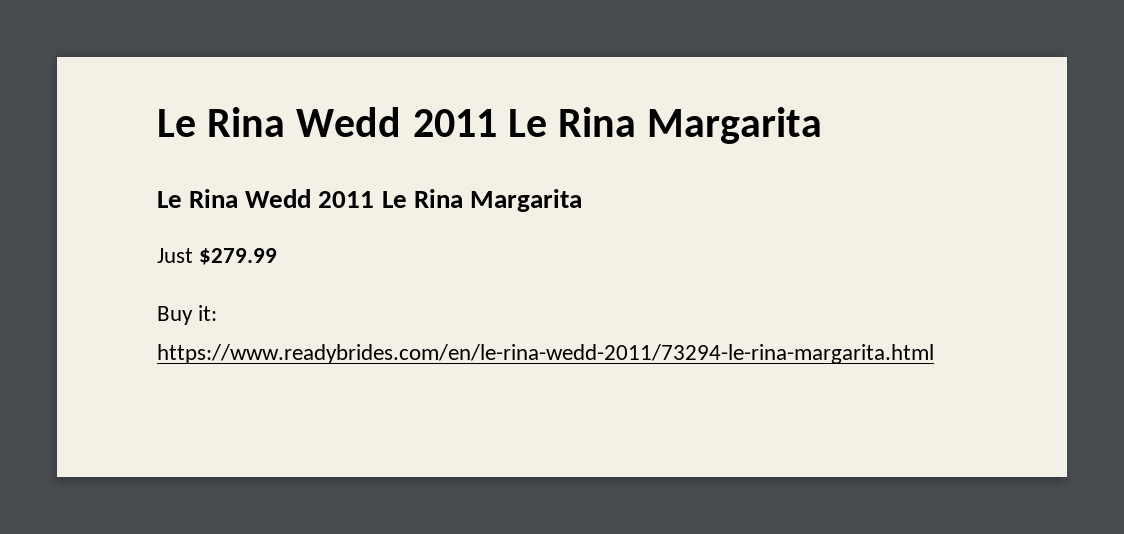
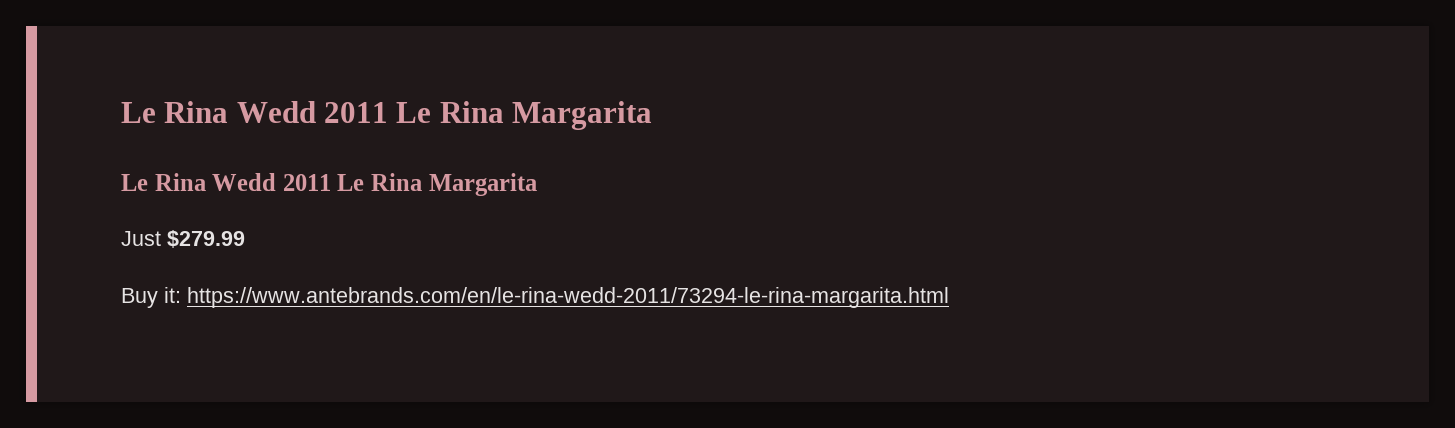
- Buy it: https://www.readybrides.com/en/le-rina-wedd-2011/73294-le-rina-margarita.html
+ Buy it: https://www.antebrands.com/en/le-rina-wedd-2011/73294-le-rina-margarita.html

